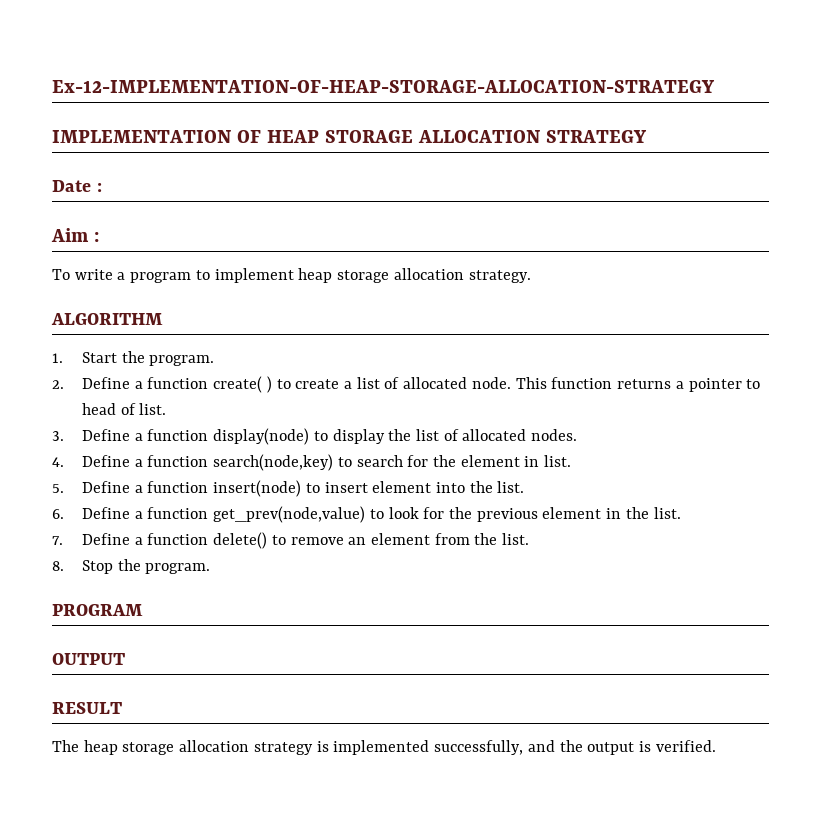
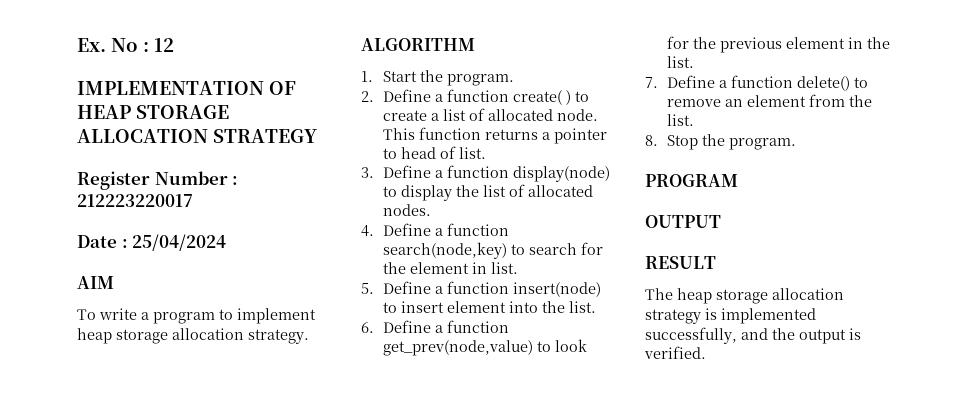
- Ex-12-IMPLEMENTATION-OF-HEAP-STORAGE-ALLOCATION-STRATEGY
+ Ex. No : 12
+ Register Number : 212223220017
- Date :
- Aim :
+ Date : 25/04/2024
+ AIM

